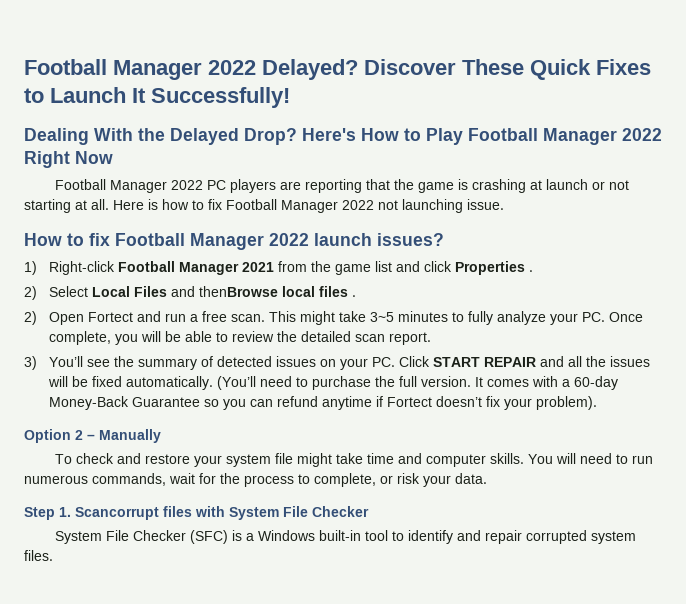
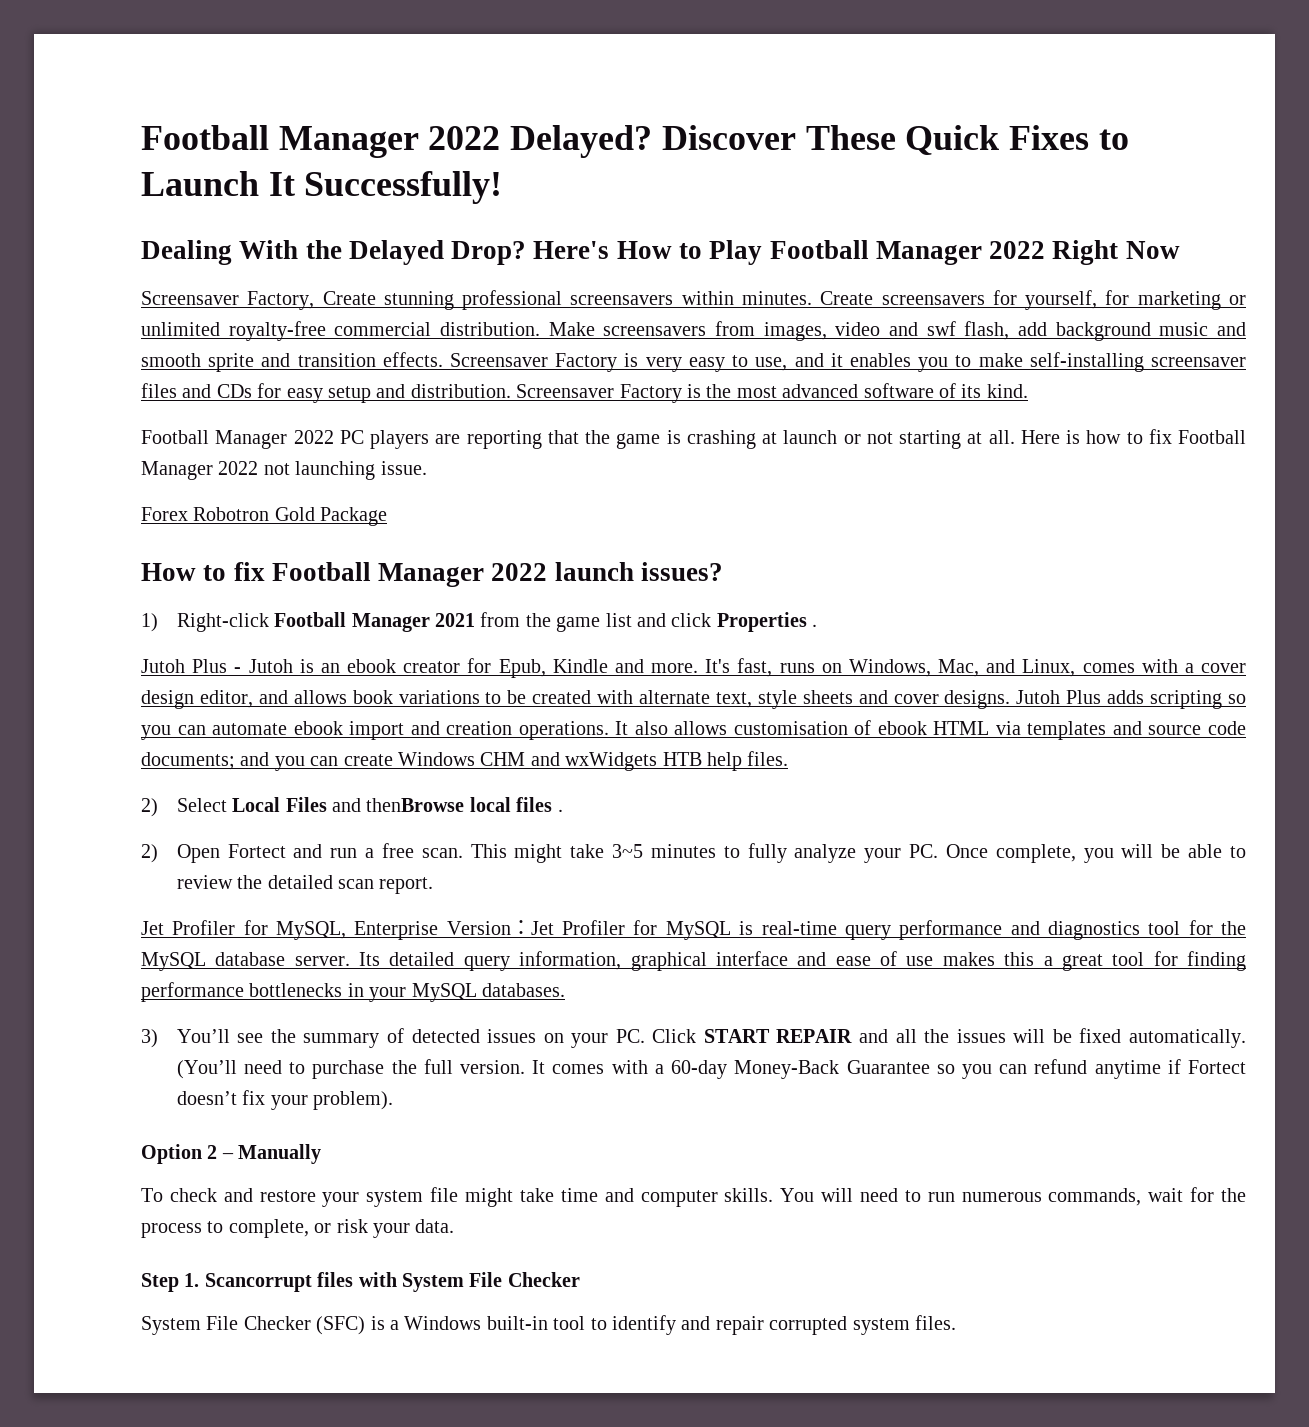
+ Screensaver Factory, Create stunning professional screensavers within minutes. Create screensavers for yourself, for marketing or unlimited royalty-free commercial distribution. Make screensavers from images, video and swf flash, add background music and smooth sprite and transition effects. Screensaver Factory is very easy to use, and it enables you to make self-installing screensaver files and CDs for easy setup and distribution. Screensaver Factory is the most advanced software of its kind.
+ Forex Robotron Gold Package
+ Jutoh Plus - Jutoh is an ebook creator for Epub, Kindle and more. It's fast, runs on Windows, Mac, and Linux, comes with a cover design editor, and allows book variations to be created with alternate text, style sheets and cover designs. Jutoh Plus adds scripting so you can automate ebook import and creation operations. It also allows customisation of ebook HTML via templates and source code documents; and you can create Windows CHM and wxWidgets HTB help files.
+ Jet Profiler for MySQL, Enterprise Version：Jet Profiler for MySQL is real-time query performance and diagnostics tool for the MySQL database server. Its detailed query information, graphical interface and ease of use makes this a great tool for finding performance bottlenecks in your MySQL databases.

